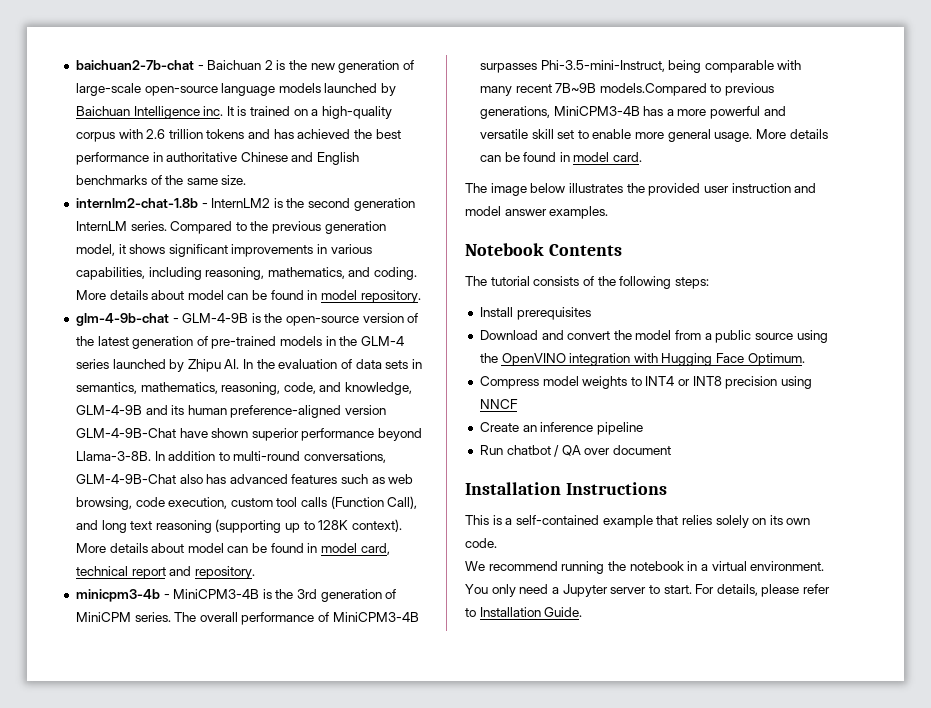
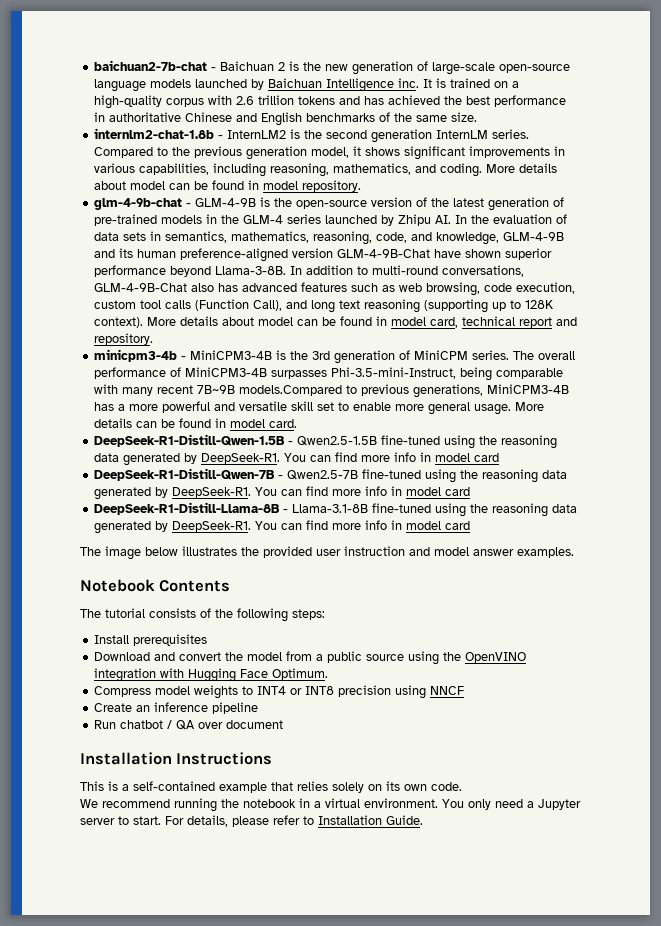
+ DeepSeek-R1-Distill-Qwen-1.5B - Qwen2.5-1.5B fine-tuned using the reasoning data generated by DeepSeek-R1. You can find more info in model card
+ DeepSeek-R1-Distill-Qwen-7B - Qwen2.5-7B fine-tuned using the reasoning data generated by DeepSeek-R1. You can find more info in model card
+ DeepSeek-R1-Distill-Llama-8B - Llama-3.1-8B fine-tuned using the reasoning data generated by DeepSeek-R1. You can find more info in model card

